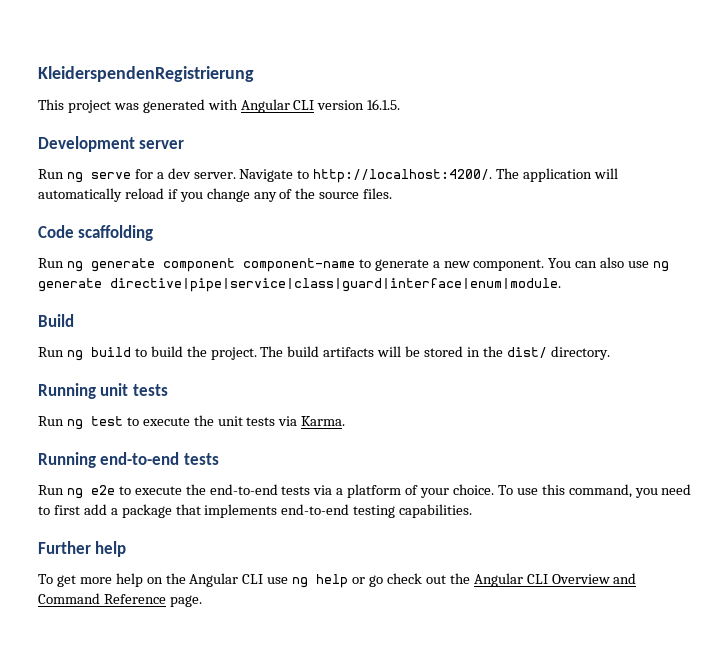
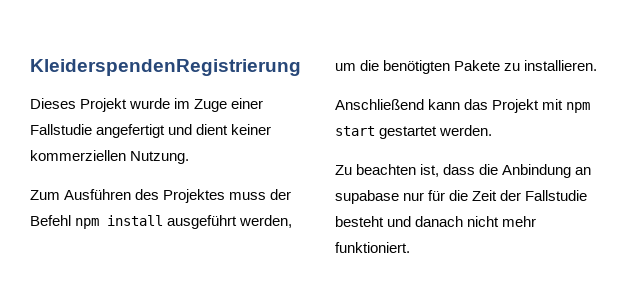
- This project was generated with Angular CLI version 16.1.5.
- Development server
- Run ng serve for a dev server. Navigate to http://localhost:4200/. The application will automatically reload if you change any of the source files.
- Code scaffolding
- Run ng generate component component-name to generate a new component. You can also use ng generate directive|pipe|service|class|guard|interface|enum|module.
- Build
- Run ng build to build the project. The build artifacts will be stored in the dist/ directory.
- Running unit tests
- Run ng test to execute the unit tests via Karma.
- Running end-to-end tests
- Run ng e2e to execute the end-to-end tests via a platform of your choice. To use this command, you need to first add a package that implements end-to-end testing capabilities.
- Further help
- To get more help on the Angular CLI use ng help or go check out the Angular CLI Overview and Command Reference page.
+ Dieses Projekt wurde im Zuge einer Fallstudie angefertigt und dient keiner kommerziellen Nutzung.
+ Zum Ausführen des Projektes muss der Befehl npm install ausgeführt werden, um die benötigten Pakete zu installieren.
+ Anschließend kann das Projekt mit npm start gestartet werden.
+ Zu beachten ist, dass die Anbindung an supabase nur für die Zeit der Fallstudie besteht und danach nicht mehr funktioniert.

